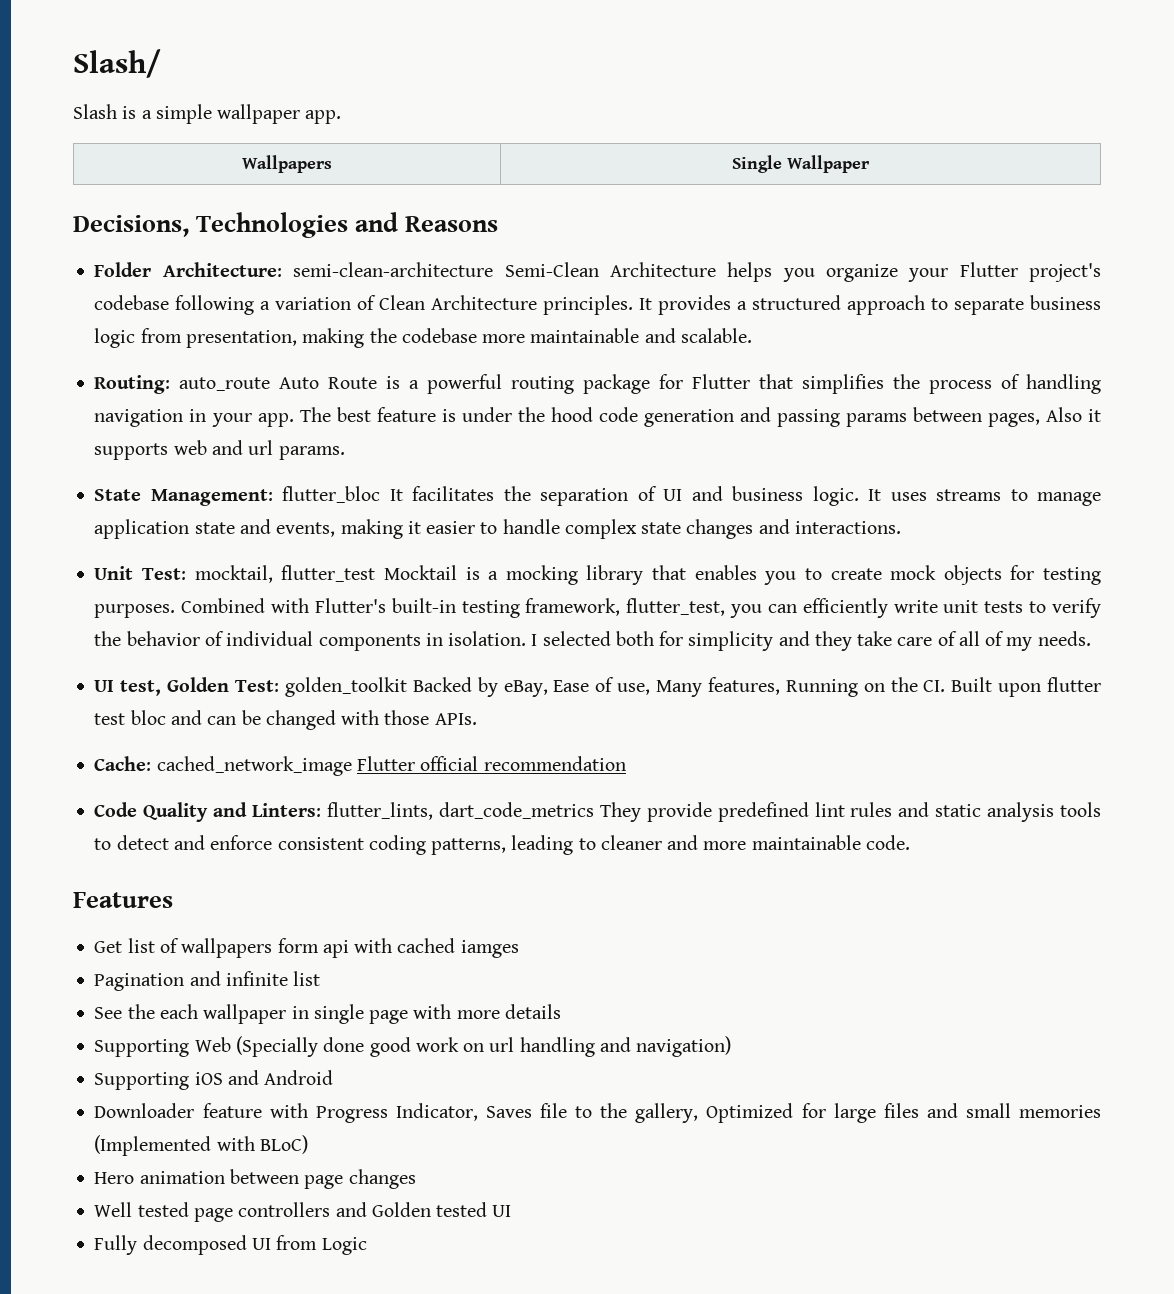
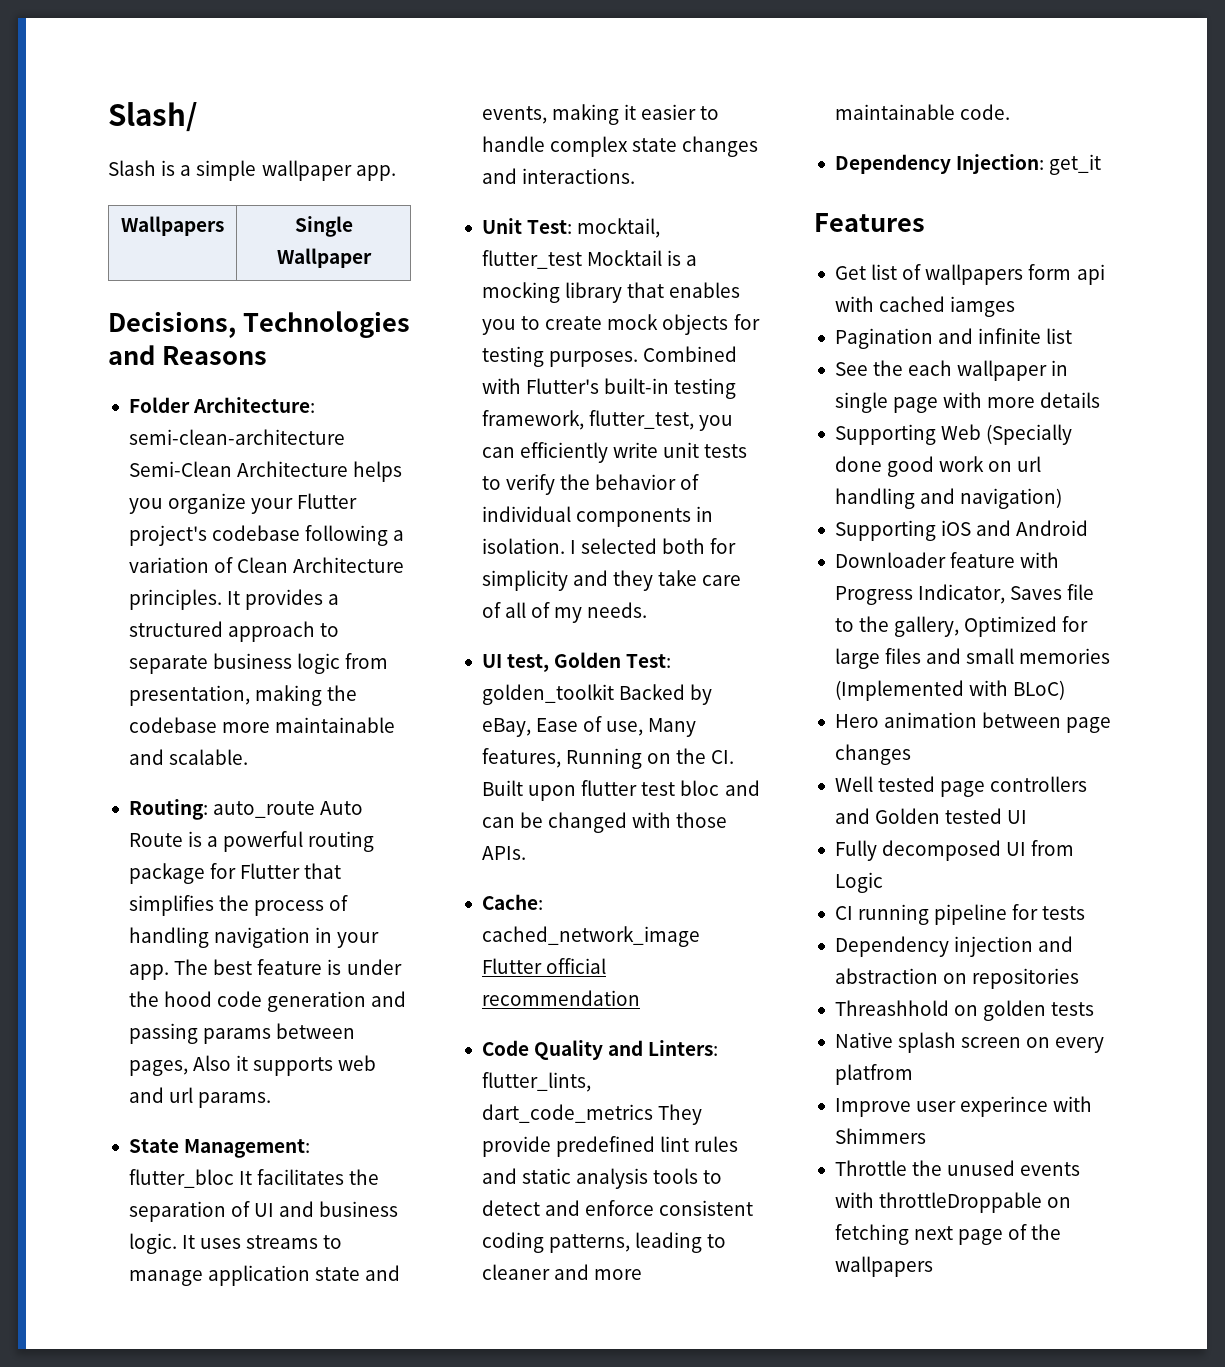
+ Dependency Injection: get_it
+ CI running pipeline for tests
+ Dependency injection and abstraction on repositories
+ Threashhold on golden tests
+ Native splash screen on every platfrom
+ Improve user experince with Shimmers
+ Throttle the unused events with throttleDroppable on fetching next page of the wallpapers

